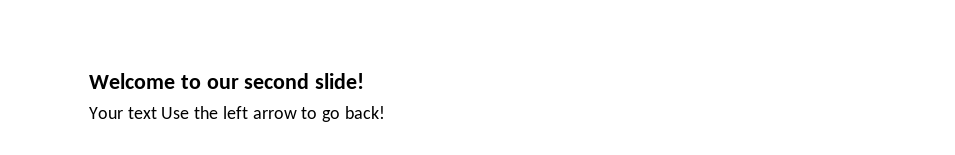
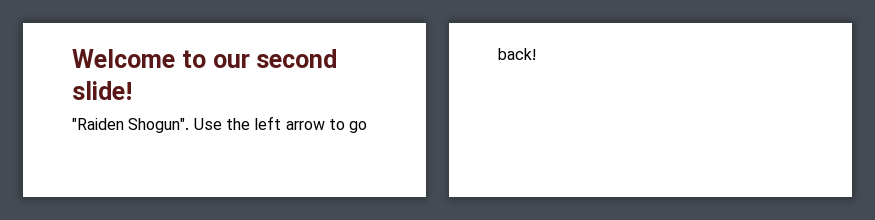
- Your text Use the left arrow to go back!
+ "Raiden Shogun". Use the left arrow to go back!

